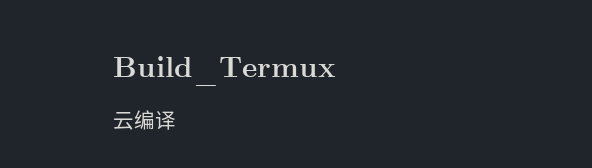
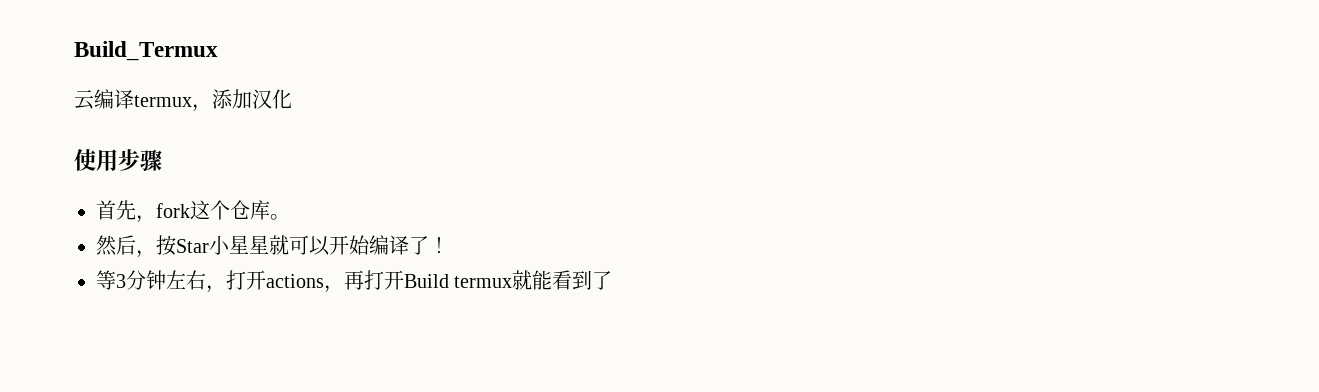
- 云编译
+ 云编译termux，添加汉化
+ 使用步骤
+ 首先，fork这个仓库。
+ 然后，按Star小星星就可以开始编译了！
+ 等3分钟左右，打开actions，再打开Build termux就能看到了

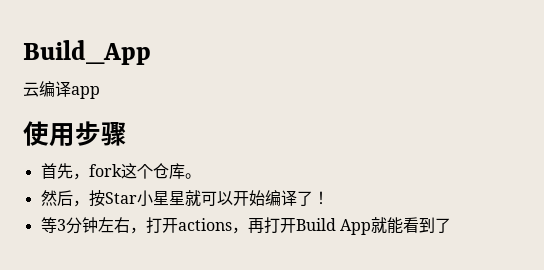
- Build_Termux
+ Build_App
- 云编译termux，添加汉化
+ 云编译app
- 等3分钟左右，打开actions，再打开Build termux就能看到了
+ 等3分钟左右，打开actions，再打开Build App就能看到了

